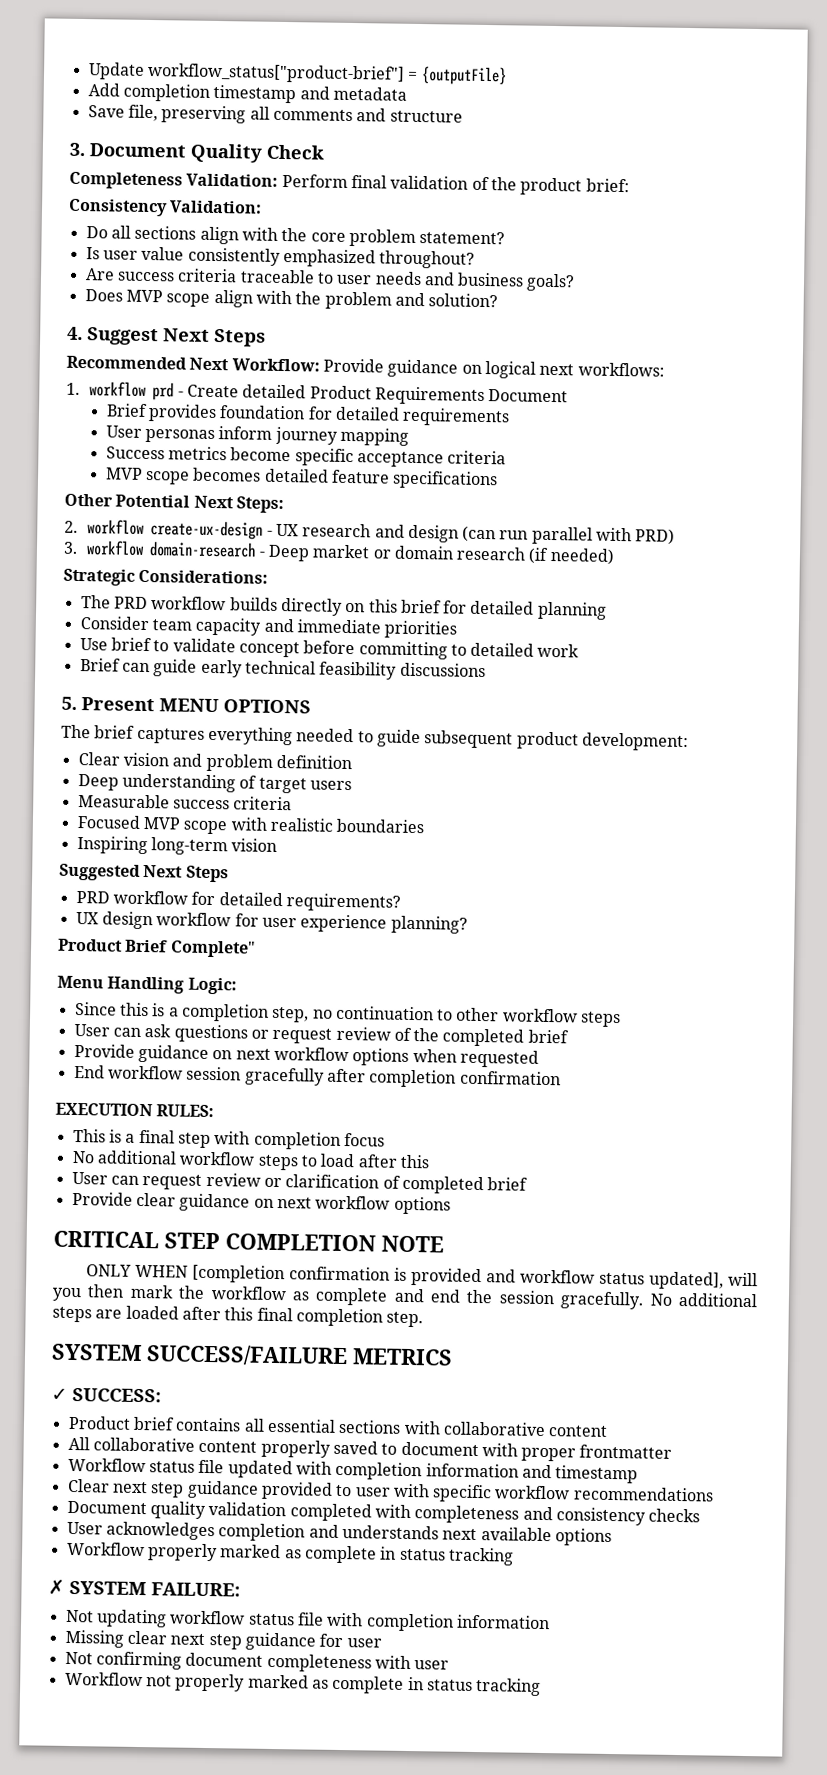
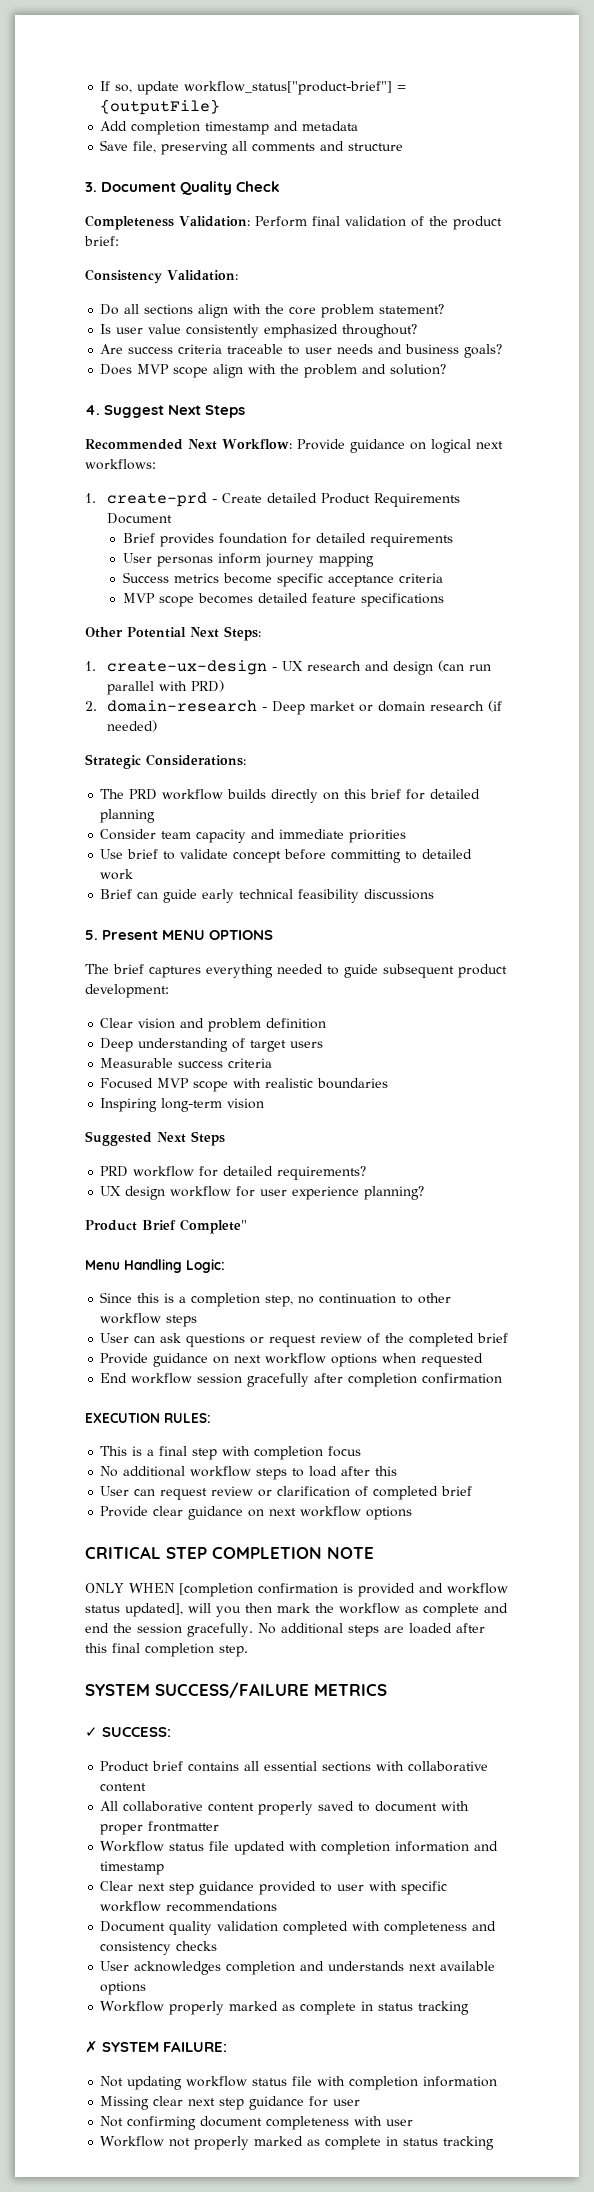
- Update workflow_status["product-brief"] = {outputFile}
+ If so, update workflow_status["product-brief"] = {outputFile}
- 1. workflow prd - Create detailed Product Requirements Document
+ 1. create-prd - Create detailed Product Requirements Document
- 2. workflow create-ux-design - UX research and design (can run parallel with PRD)
+ 1. create-ux-design - UX research and design (can run parallel with PRD)
- 3. workflow domain-research - Deep market or domain research (if needed)
+ 2. domain-research - Deep market or domain research (if needed)

